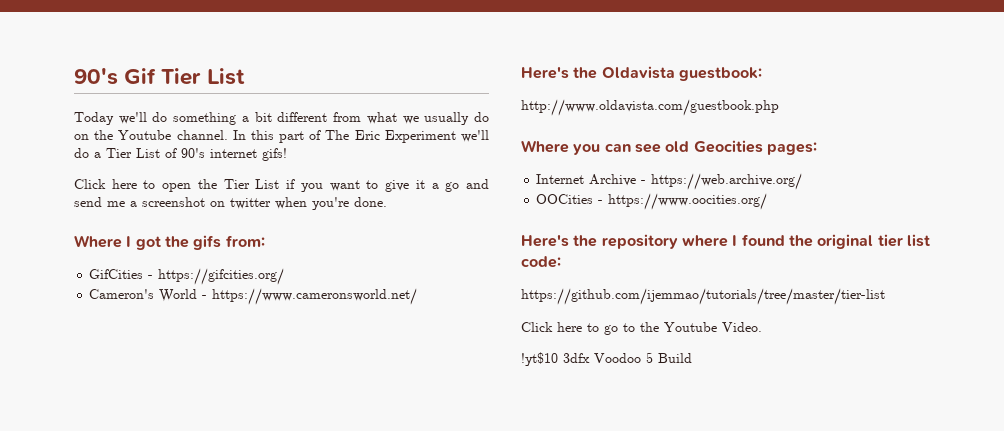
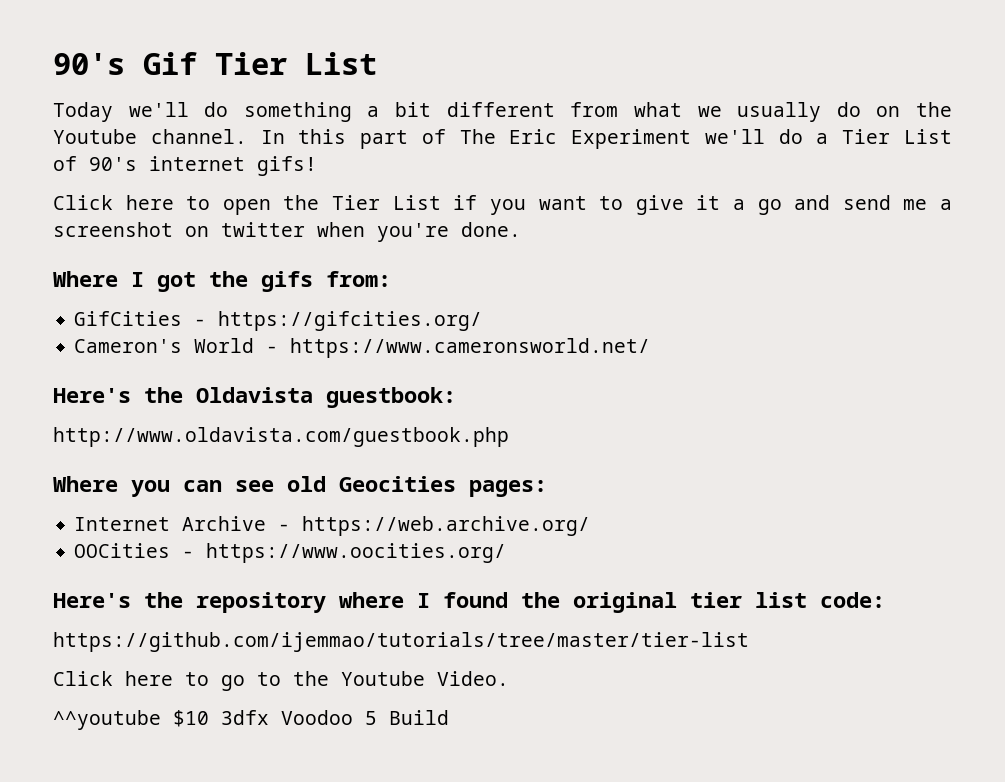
- !yt$10 3dfx Voodoo 5 Build
+ ^^youtube $10 3dfx Voodoo 5 Build

